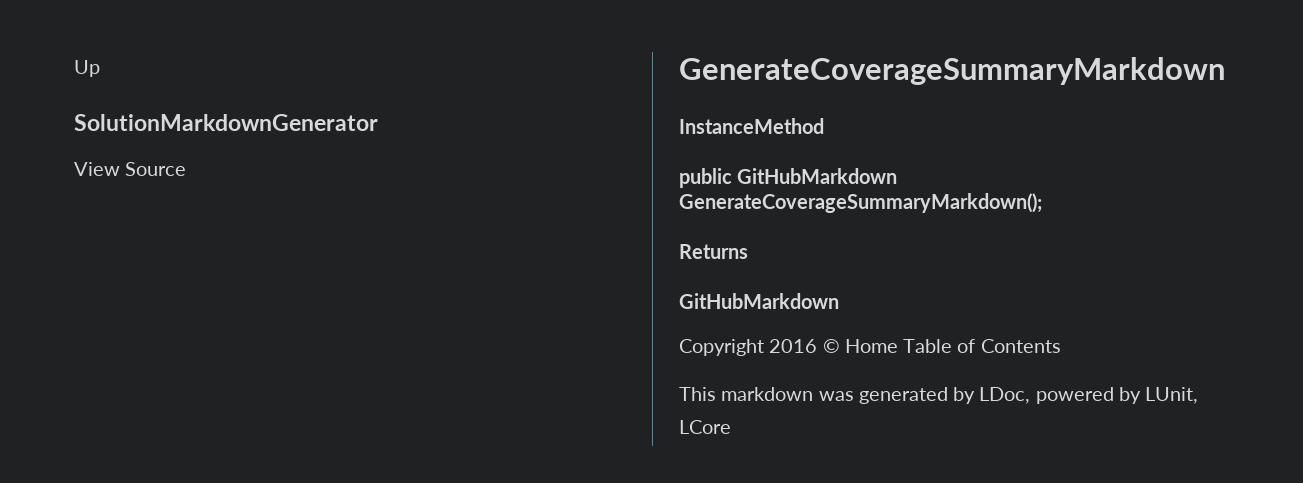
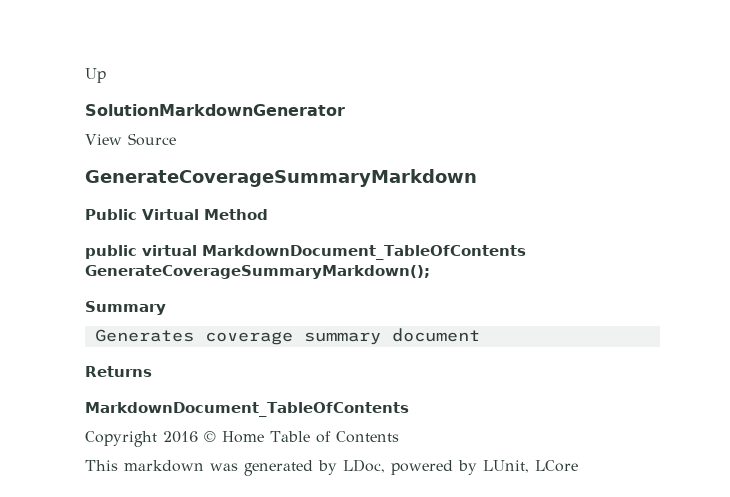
- InstanceMethod
+ Public Virtual Method
- public GitHubMarkdown GenerateCoverageSummaryMarkdown();
+ public virtual MarkdownDocument_TableOfContents GenerateCoverageSummaryMarkdown();
+ Summary
+ Generates coverage summary document
  Returns
- GitHubMarkdown
+ MarkdownDocument_TableOfContents

